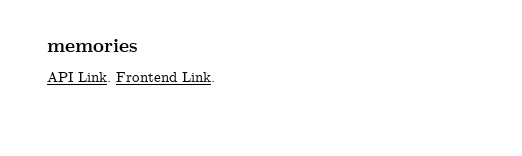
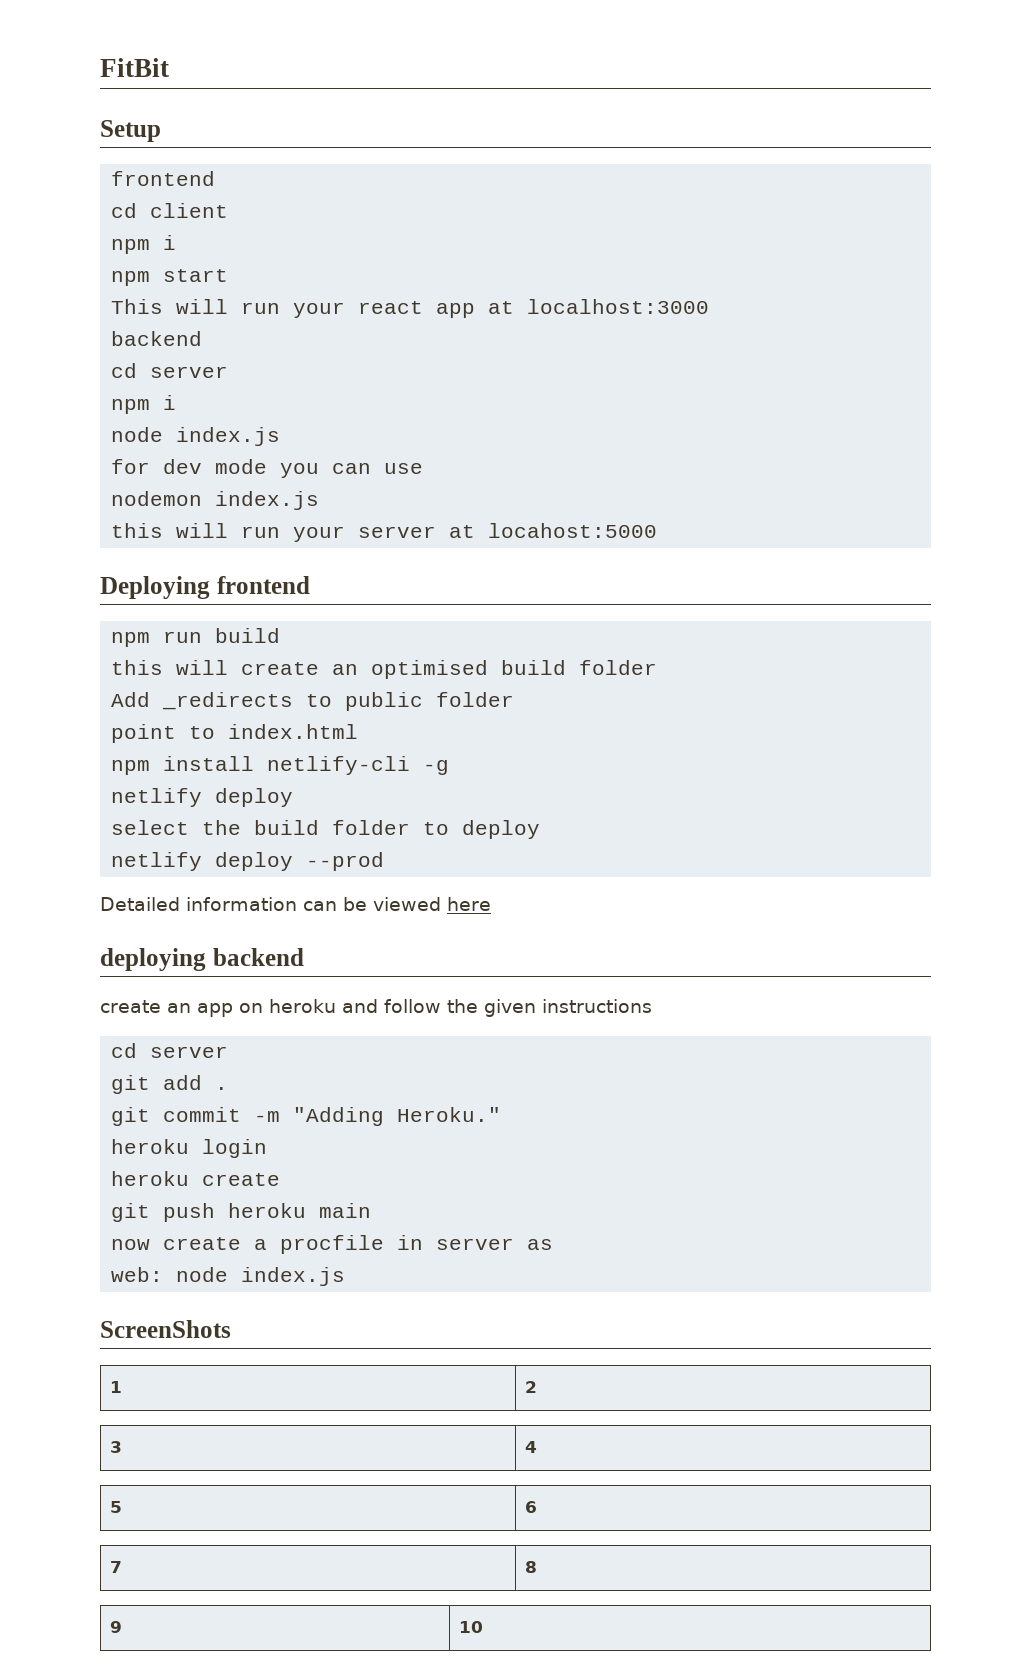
- memories
- API Link. Frontend Link.
+ FitBit
+ Setup
+ frontend
+ cd client
+ npm i
+ npm start
+ This will run your react app at localhost:3000
+ backend
+ cd server
+ npm i
+ node index.js
+ for dev mode you can use
+ nodemon index.js
+ this will run your server at locahost:5000
+ Deploying frontend
+ npm run build
+ this will create an optimised build folder
+ Add _redirects to public folder
+ point to index.html
+ npm install netlify-cli -g
+ netlify deploy
+ select the build folder to deploy
+ netlify deploy --prod
+ Detailed information can be viewed here
+ deploying backend
+ create an app on heroku and follow the given instructions
+ cd server
+ git add .
+ git commit -m "Adding Heroku."
+ heroku login
+ heroku create
+ git push heroku main
+ now create a procfile in server as
+ web: node index.js
+ ScreenShots
+ 1 | 2
+ 3 | 4
+ 5 | 6
+ 7 | 8
+ 9 | 10

